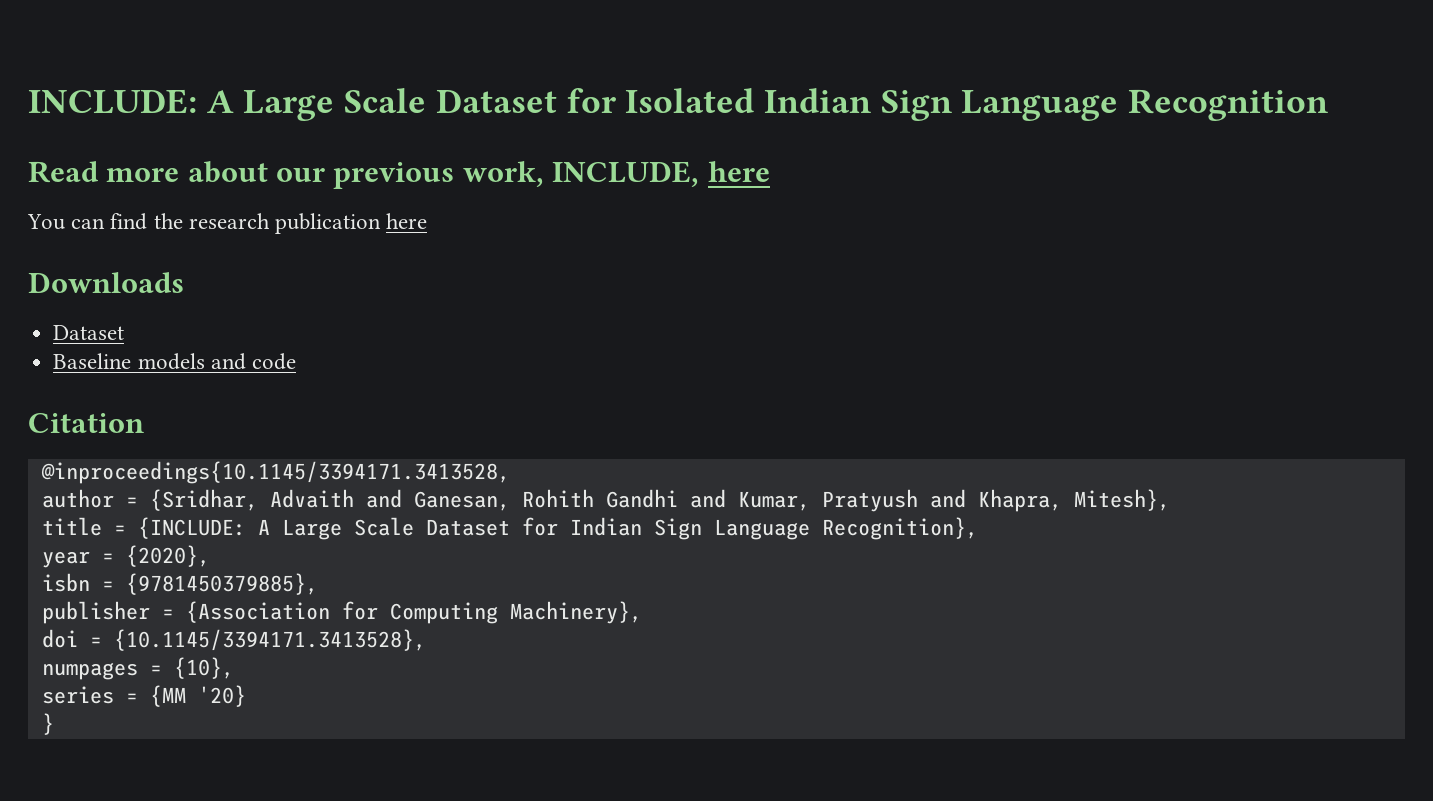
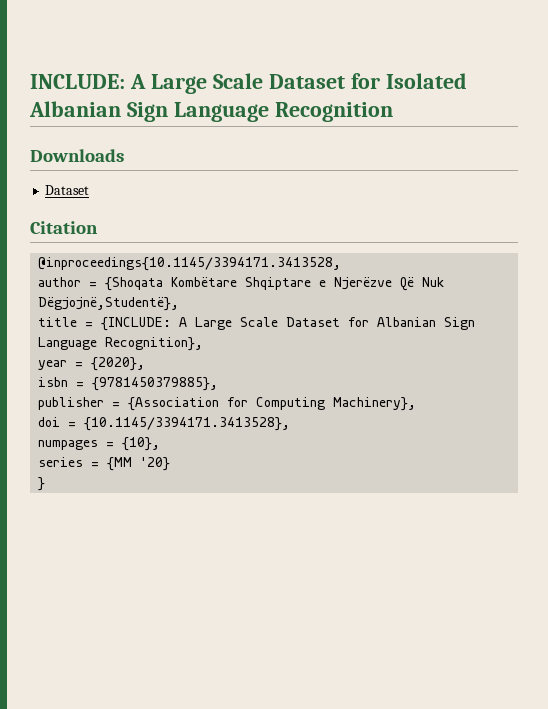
- INCLUDE: A Large Scale Dataset for Isolated Indian Sign Language Recognition
+ INCLUDE: A Large Scale Dataset for Isolated Albanian Sign Language Recognition
- Read more about our previous work, INCLUDE, here
- You can find the research publication here
  Downloads
  Dataset
- Baseline models and code
  Citation
  @inproceedings{10.1145/3394171.3413528,
- author = {Sridhar, Advaith and Ganesan, Rohith Gandhi and Kumar, Pratyush and Khapra, Mitesh},
+ author = {Shoqata Kombëtare Shqiptare e Njerëzve Që Nuk Dëgjojnë,Studentë},
- title = {INCLUDE: A Large Scale Dataset for Indian Sign Language Recognition},
+ title = {INCLUDE: A Large Scale Dataset for Albanian Sign Language Recognition},

